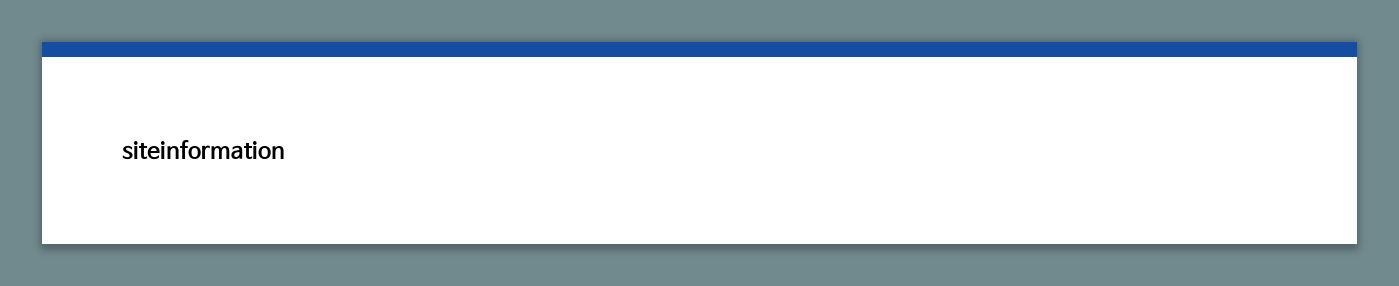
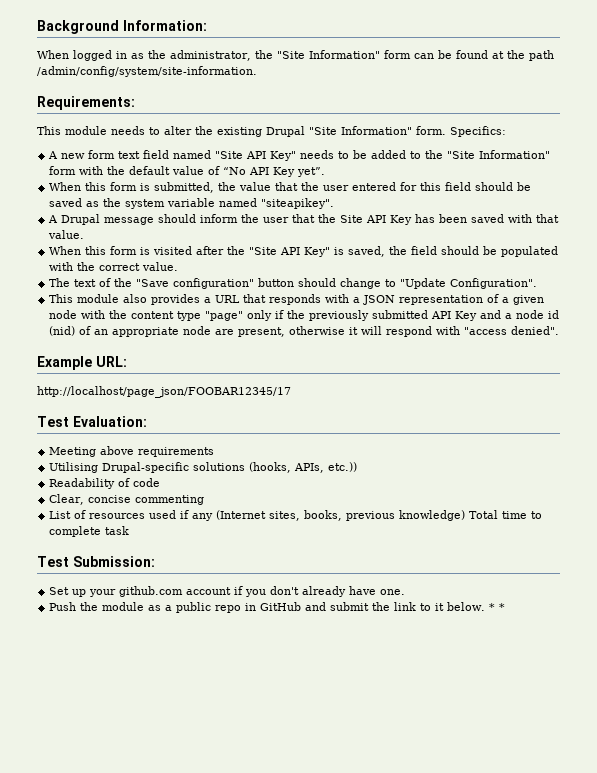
- siteinformation
+ Background Information:
+ When logged in as the administrator, the "Site Information" form can be found at the path /admin/config/system/site-information.
+ Requirements:
+ This module needs to alter the existing Drupal "Site Information" form. Specifics:
+ A new form text field named "Site API Key" needs to be added to the "Site Information" form with the default value of “No API Key yet”.
+ When this form is submitted, the value that the user entered for this field should be saved as the system variable named "siteapikey".
+ A Drupal message should inform the user that the Site API Key has been saved with that value.
+ When this form is visited after the "Site API Key" is saved, the field should be populated with the correct value.
+ The text of the "Save configuration" button should change to "Update Configuration".
+ This module also provides a URL that responds with a JSON representation of a given node with the content type "page" only if the previously submitted API Key and a node id (nid) of an appropriate node are present, otherwise it will respond with "access denied".
+ Example URL:
+ http://localhost/page_json/FOOBAR12345/17
+ Test Evaluation:
+ Meeting above requirements
+ Utilising Drupal-specific solutions (hooks, APIs, etc.))
+ Readability of code
+ Clear, concise commenting
+ List of resources used if any (Internet sites, books, previous knowledge) Total time to complete task
+ Test Submission:
+ Set up your github.com account if you don't already have one.
+ Push the module as a public repo in GitHub and submit the link to it below. * *

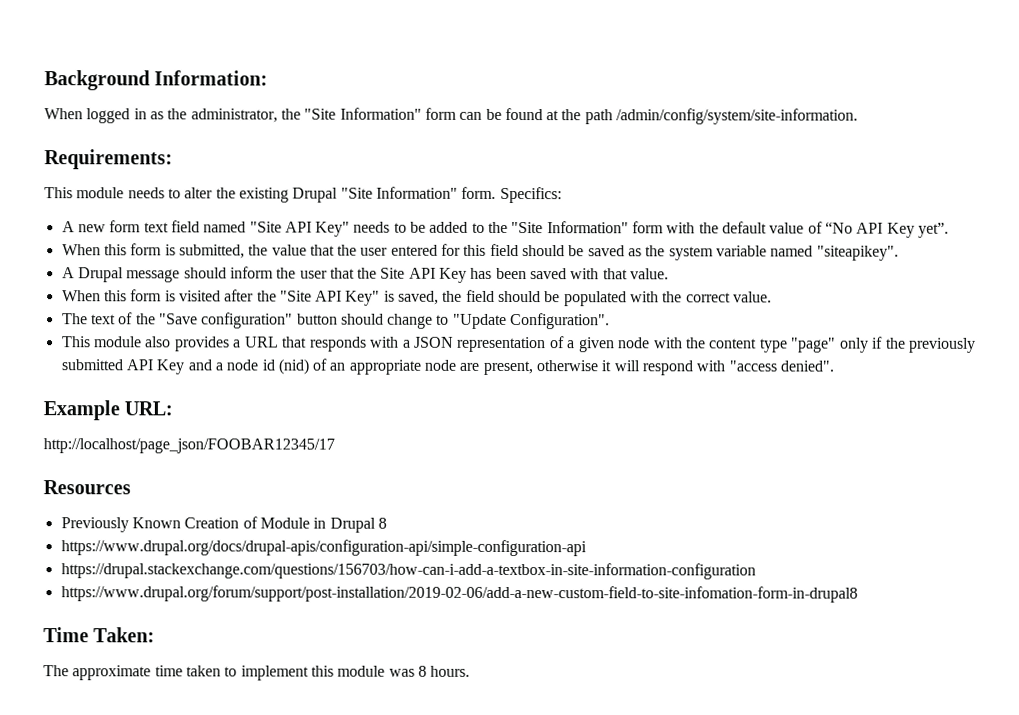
- Test Evaluation:
- Meeting above requirements
- Utilising Drupal-specific solutions (hooks, APIs, etc.))
- Readability of code
- Clear, concise commenting
- List of resources used if any (Internet sites, books, previous knowledge) Total time to complete task
- Test Submission:
- Set up your github.com account if you don't already have one.
- Push the module as a public repo in GitHub and submit the link to it below. * *
+ Resources
+ Previously Known Creation of Module in Drupal 8
+ https://www.drupal.org/docs/drupal-apis/configuration-api/simple-configuration-api
+ https://drupal.stackexchange.com/questions/156703/how-can-i-add-a-textbox-in-site-information-configuration
+ https://www.drupal.org/forum/support/post-installation/2019-02-06/add-a-new-custom-field-to-site-infomation-form-in-drupal8
+ Time Taken:
+ The approximate time taken to implement this module was 8 hours.

